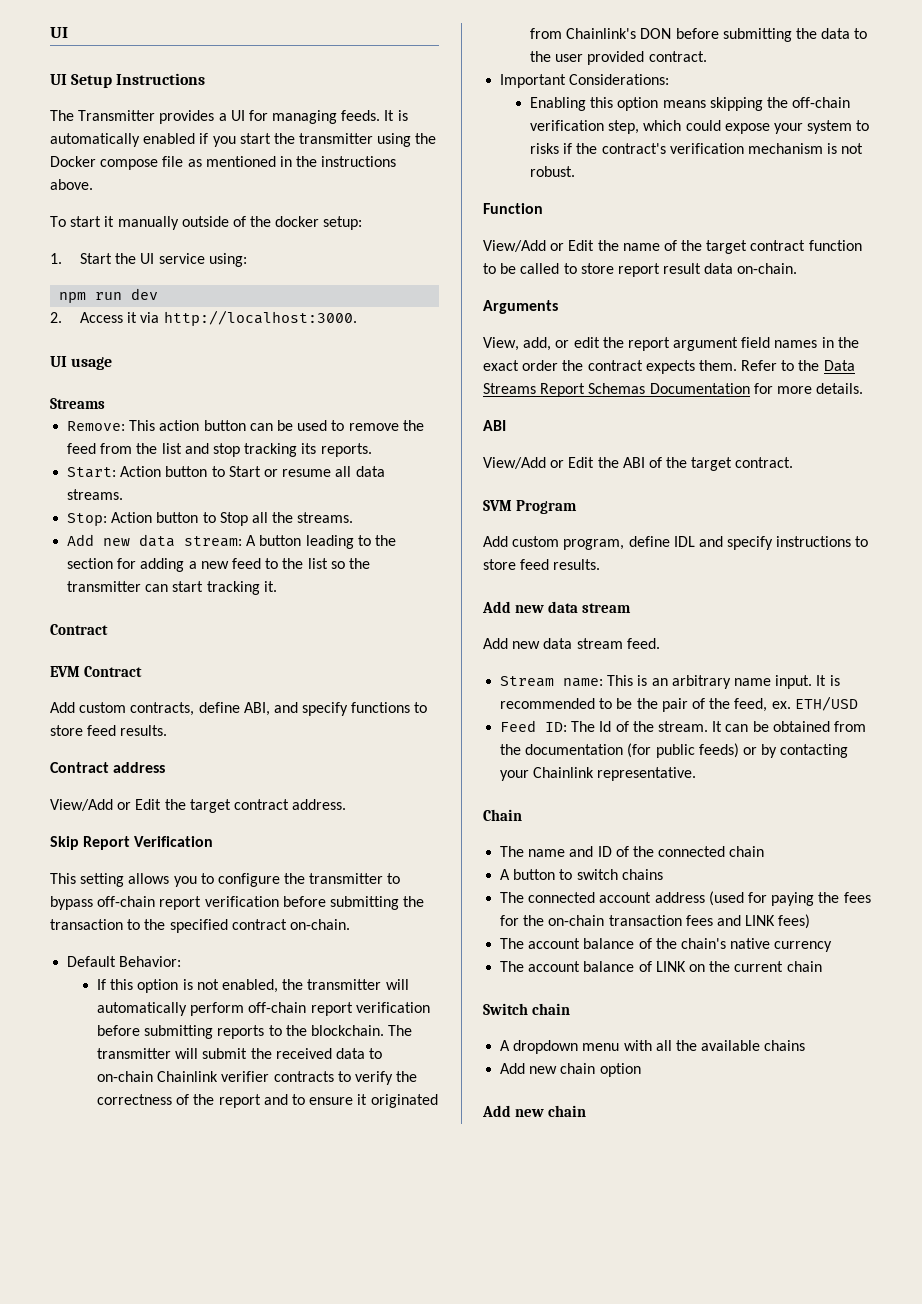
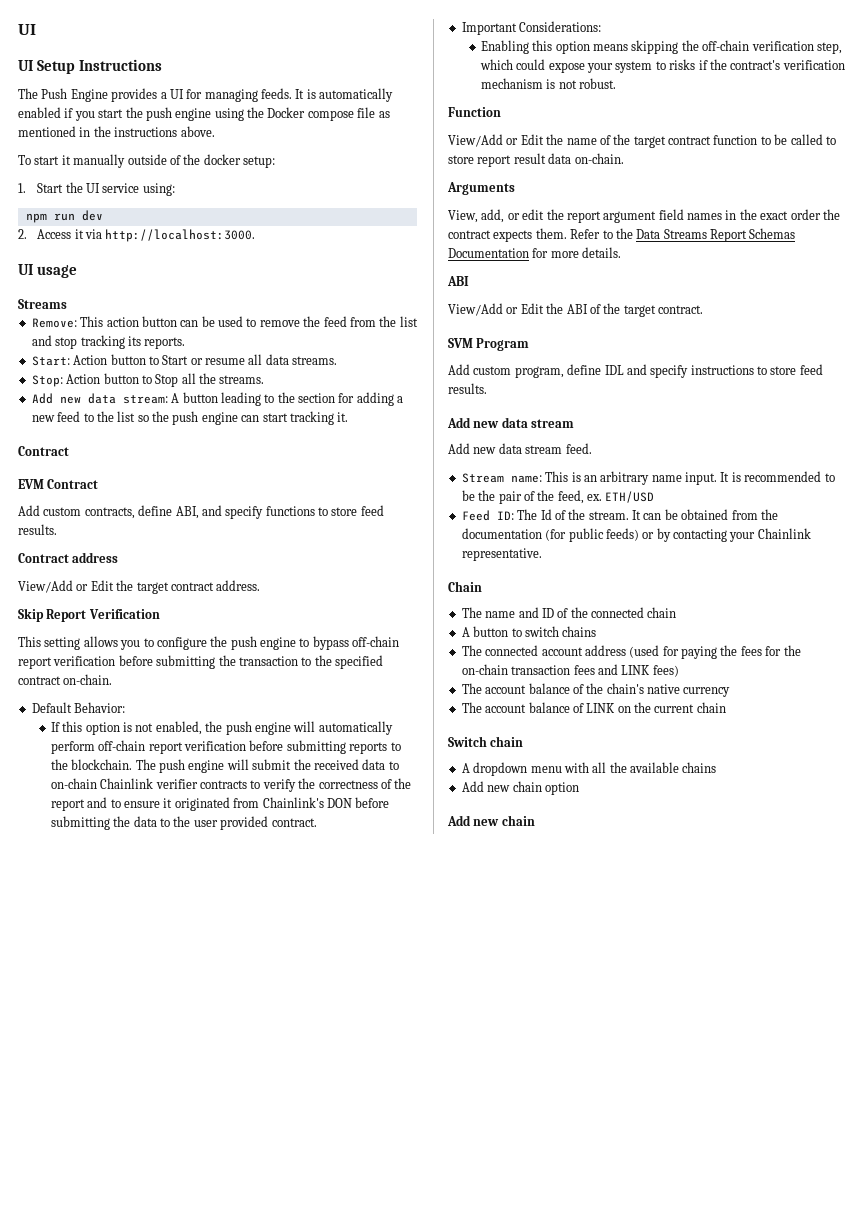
- The Transmitter provides a UI for managing feeds.
+ The Push Engine provides a UI for managing feeds.
- It is automatically enabled if you start the transmitter using the Docker compose file as mentioned in the instructions above.
+ It is automatically enabled if you start the push engine using the Docker compose file as mentioned in the instructions above.
- Add new data stream: A button leading to the section for adding a new feed to the list so the transmitter can start tracking it.
+ Add new data stream: A button leading to the section for adding a new feed to the list so the push engine can start tracking it.
- This setting allows you to configure the transmitter to bypass off-chain report verification before submitting the transaction to the specified contract on-chain.
+ This setting allows you to configure the push engine to bypass off-chain report verification before submitting the transaction to the specified contract on-chain.
- If this option is not enabled, the transmitter will automatically perform off-chain report verification before submitting reports to the blockchain.
+ If this option is not enabled, the push engine will automatically perform off-chain report verification before submitting reports to the blockchain.
- The transmitter will submit the received data to on-chain Chainlink verifier contracts to verify the correctness of the report and to ensure it originated from Chainlink's DON before submitting the data to the user provided contract.
+ The push engine will submit the received data to on-chain Chainlink verifier contracts to verify the correctness of the report and to ensure it originated from Chainlink's DON before submitting the data to the user provided contract.

